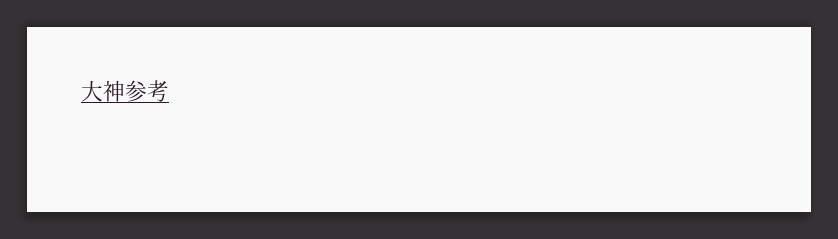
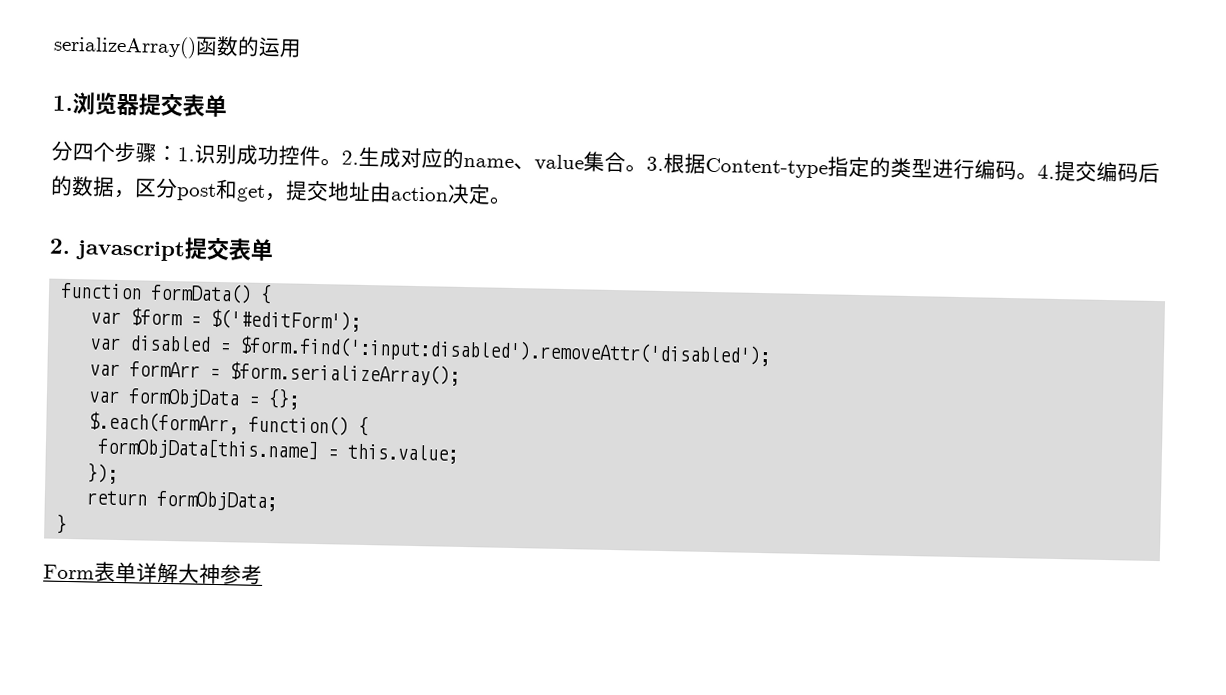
- 大神参考
+ serializeArray()函数的运用
+ 1.浏览器提交表单
+ 分四个步骤：1.识别成功控件。2.生成对应的name、value集合。3.根据Content-type指定的类型进行编码。4.提交编码后的数据，区分post和get，提交地址由action决定。
+ 2. javascript提交表单
+ function formData() {
+ var $form = $('#editForm');
+ var disabled = $form.find(':input:disabled').removeAttr('disabled');
+ var formArr = $form.serializeArray();
+ var formObjData = {};
+ $.each(formArr, function() {
+ formObjData[this.name] = this.value;
+ });
+ return formObjData;
+ }
+ Form表单详解大神参考

